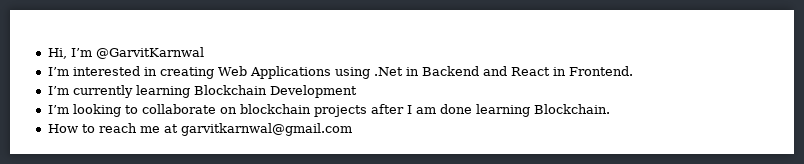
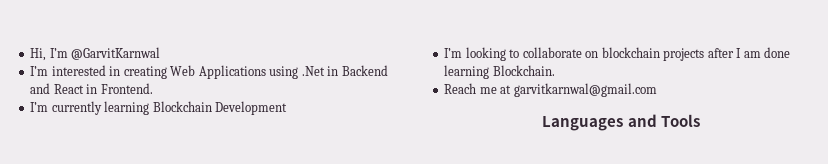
- How to reach me at garvitkarnwal@gmail.com
+ Reach me at garvitkarnwal@gmail.com
+ Languages and Tools

